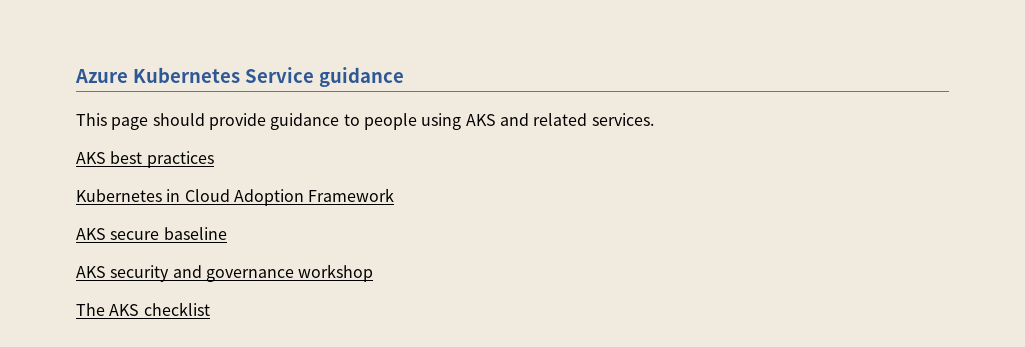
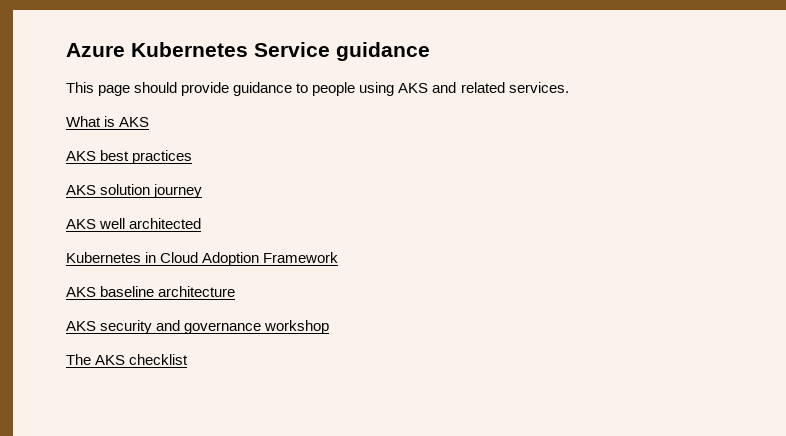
+ What is AKS
+ AKS solution journey
+ AKS well architected
- AKS secure baseline
+ AKS baseline architecture

